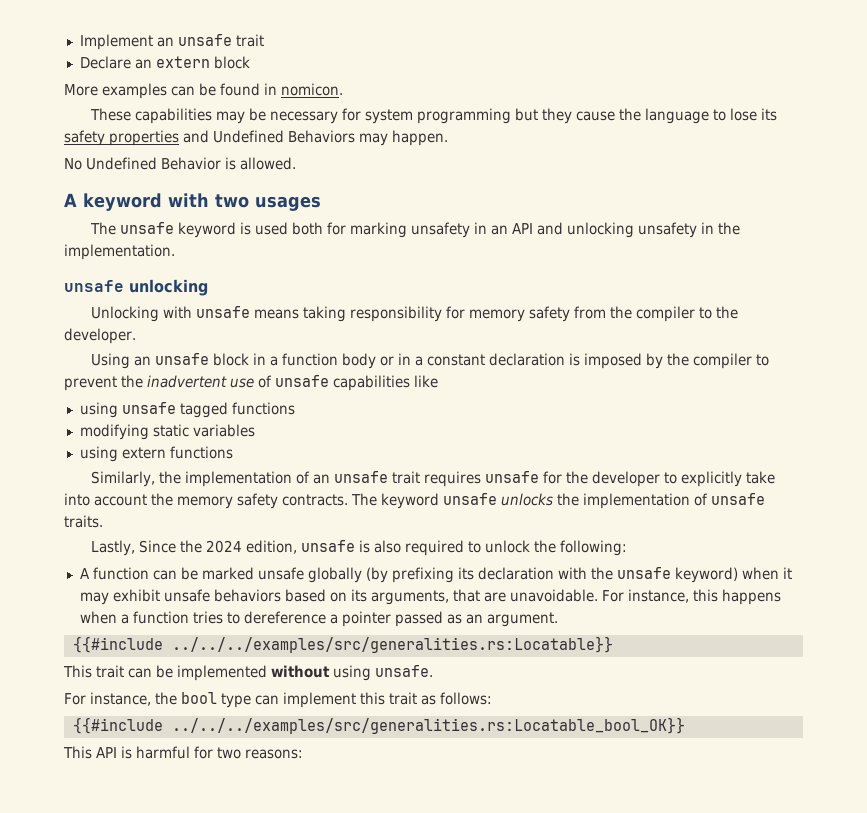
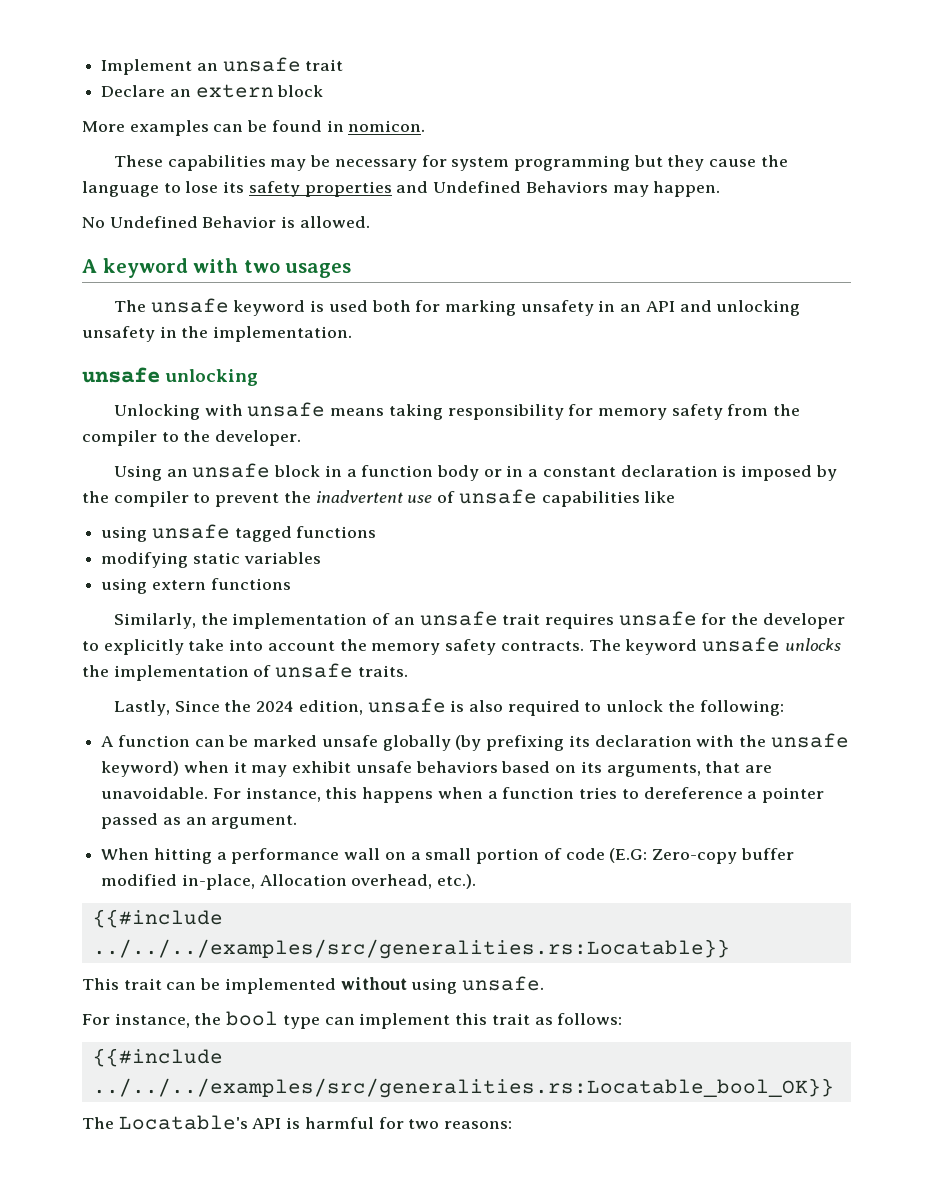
+ When hitting a performance wall on a small portion of code (E.G: Zero-copy buffer modified in-place, Allocation overhead, etc.).
- This API is harmful for two reasons:
+ The Locatable's API is harmful for two reasons:

